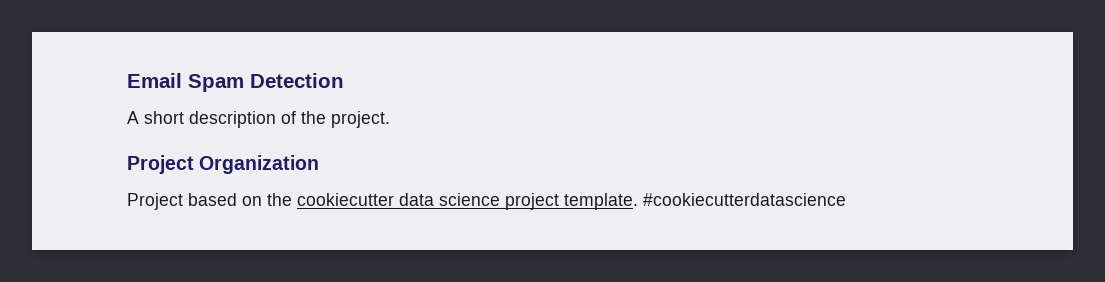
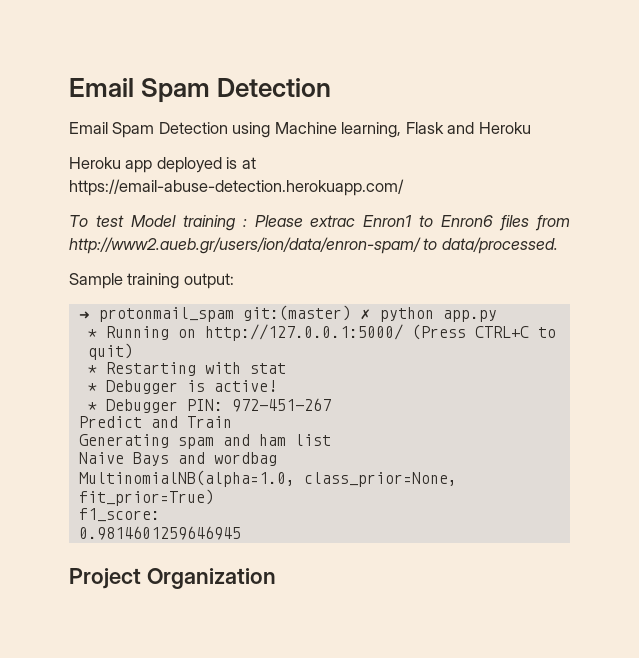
- A short description of the project.
+ Email Spam Detection using Machine learning, Flask and Heroku
+ Heroku app deployed is at https://email-abuse-detection.herokuapp.com/
+ To test Model training : Please extrac Enron1 to Enron6 files from http://www2.aueb.gr/users/ion/data/enron-spam/ to data/processed.
+ Sample training output:
+ ➜ protonmail_spam git:(master) ✗ python app.py
+ * Running on http://127.0.0.1:5000/ (Press CTRL+C to quit)
+ * Restarting with stat
+ * Debugger is active!
+ * Debugger PIN: 972-451-267
+ Predict and Train
+ Generating spam and ham list
+ Naive Bays and wordbag
+ MultinomialNB(alpha=1.0, class_prior=None, fit_prior=True)
+ f1_score:
+ 0.9814601259646945
  Project Organization
- Project based on the cookiecutter data science project template. #cookiecutterdatascience

